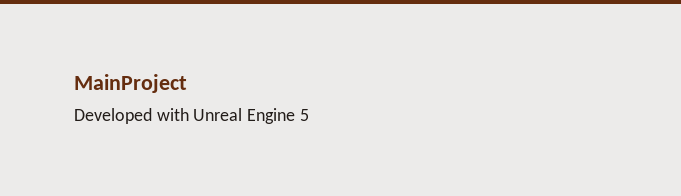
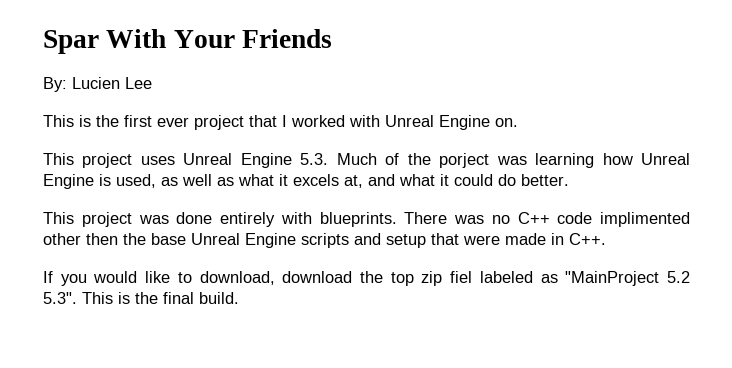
- MainProject
- Developed with Unreal Engine 5
+ Spar With Your Friends
+ By: Lucien Lee
+ This is the first ever project that I worked with Unreal Engine on.
+ This project uses Unreal Engine 5.3. Much of the porject was learning how Unreal Engine is used, as well as what it excels at, and what it could do better.
+ This project was done entirely with blueprints. There was no C++ code implimented other then the base Unreal Engine scripts and setup that were made in C++.
+ If you would like to download, download the top zip fiel labeled as "MainProject 5.2 5.3". This is the final build.

